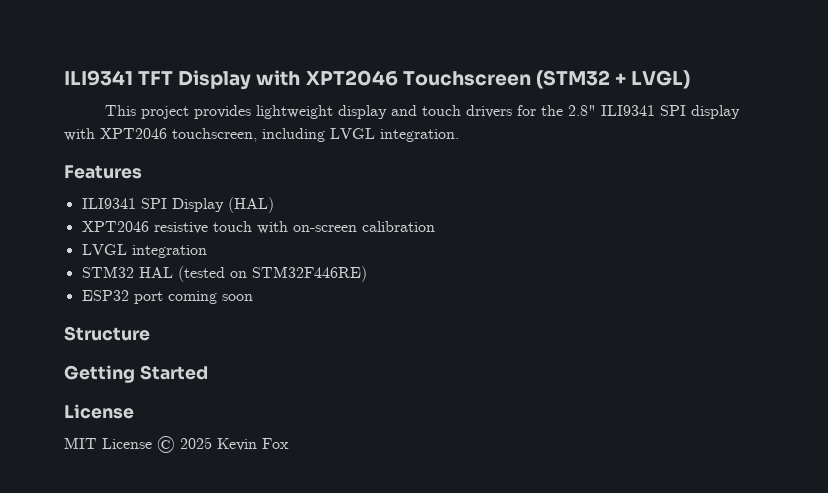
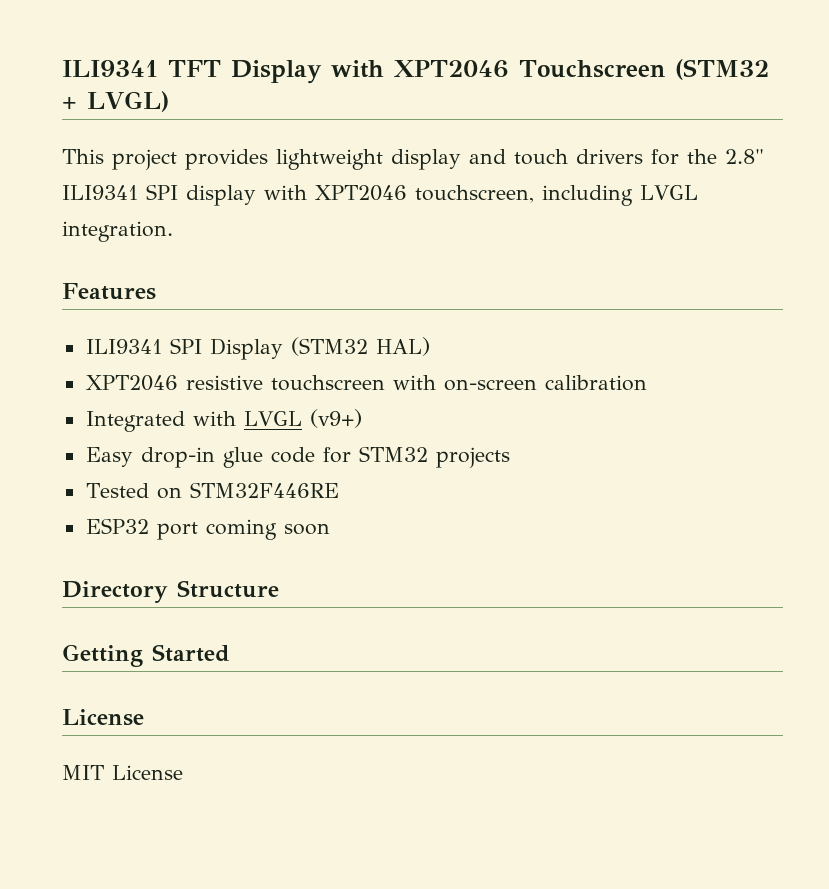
- ILI9341 SPI Display (HAL)
+ ILI9341 SPI Display (STM32 HAL)
- XPT2046 resistive touch with on-screen calibration
+ XPT2046 resistive touchscreen with on-screen calibration
- LVGL integration
- STM32 HAL (tested on STM32F446RE)
+ Integrated with LVGL (v9+)
+ Easy drop-in glue code for STM32 projects
+ Tested on STM32F446RE
- Structure
+ Directory Structure
- MIT License © 2025 Kevin Fox
+ MIT License

